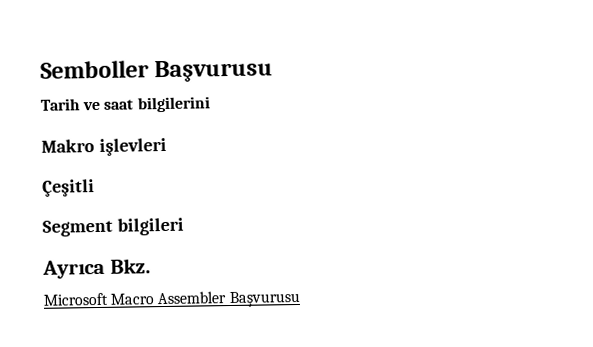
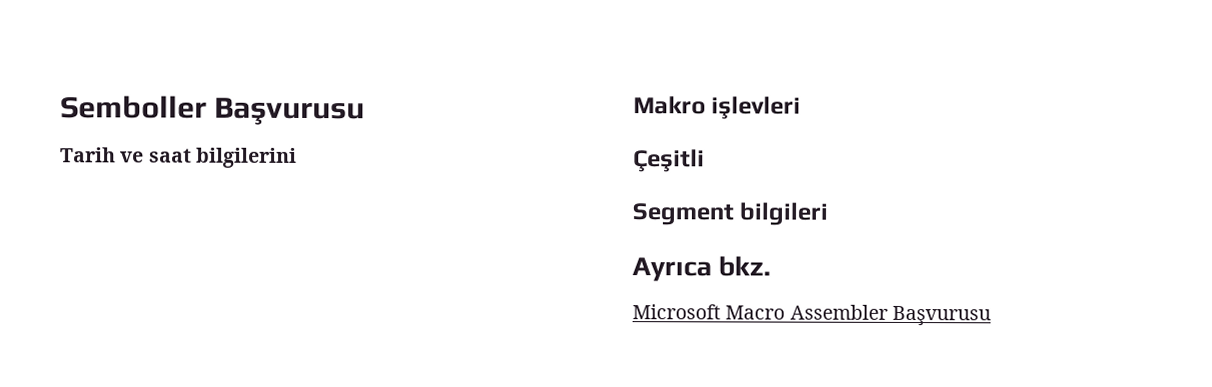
- Ayrıca Bkz.
+ Ayrıca bkz.

